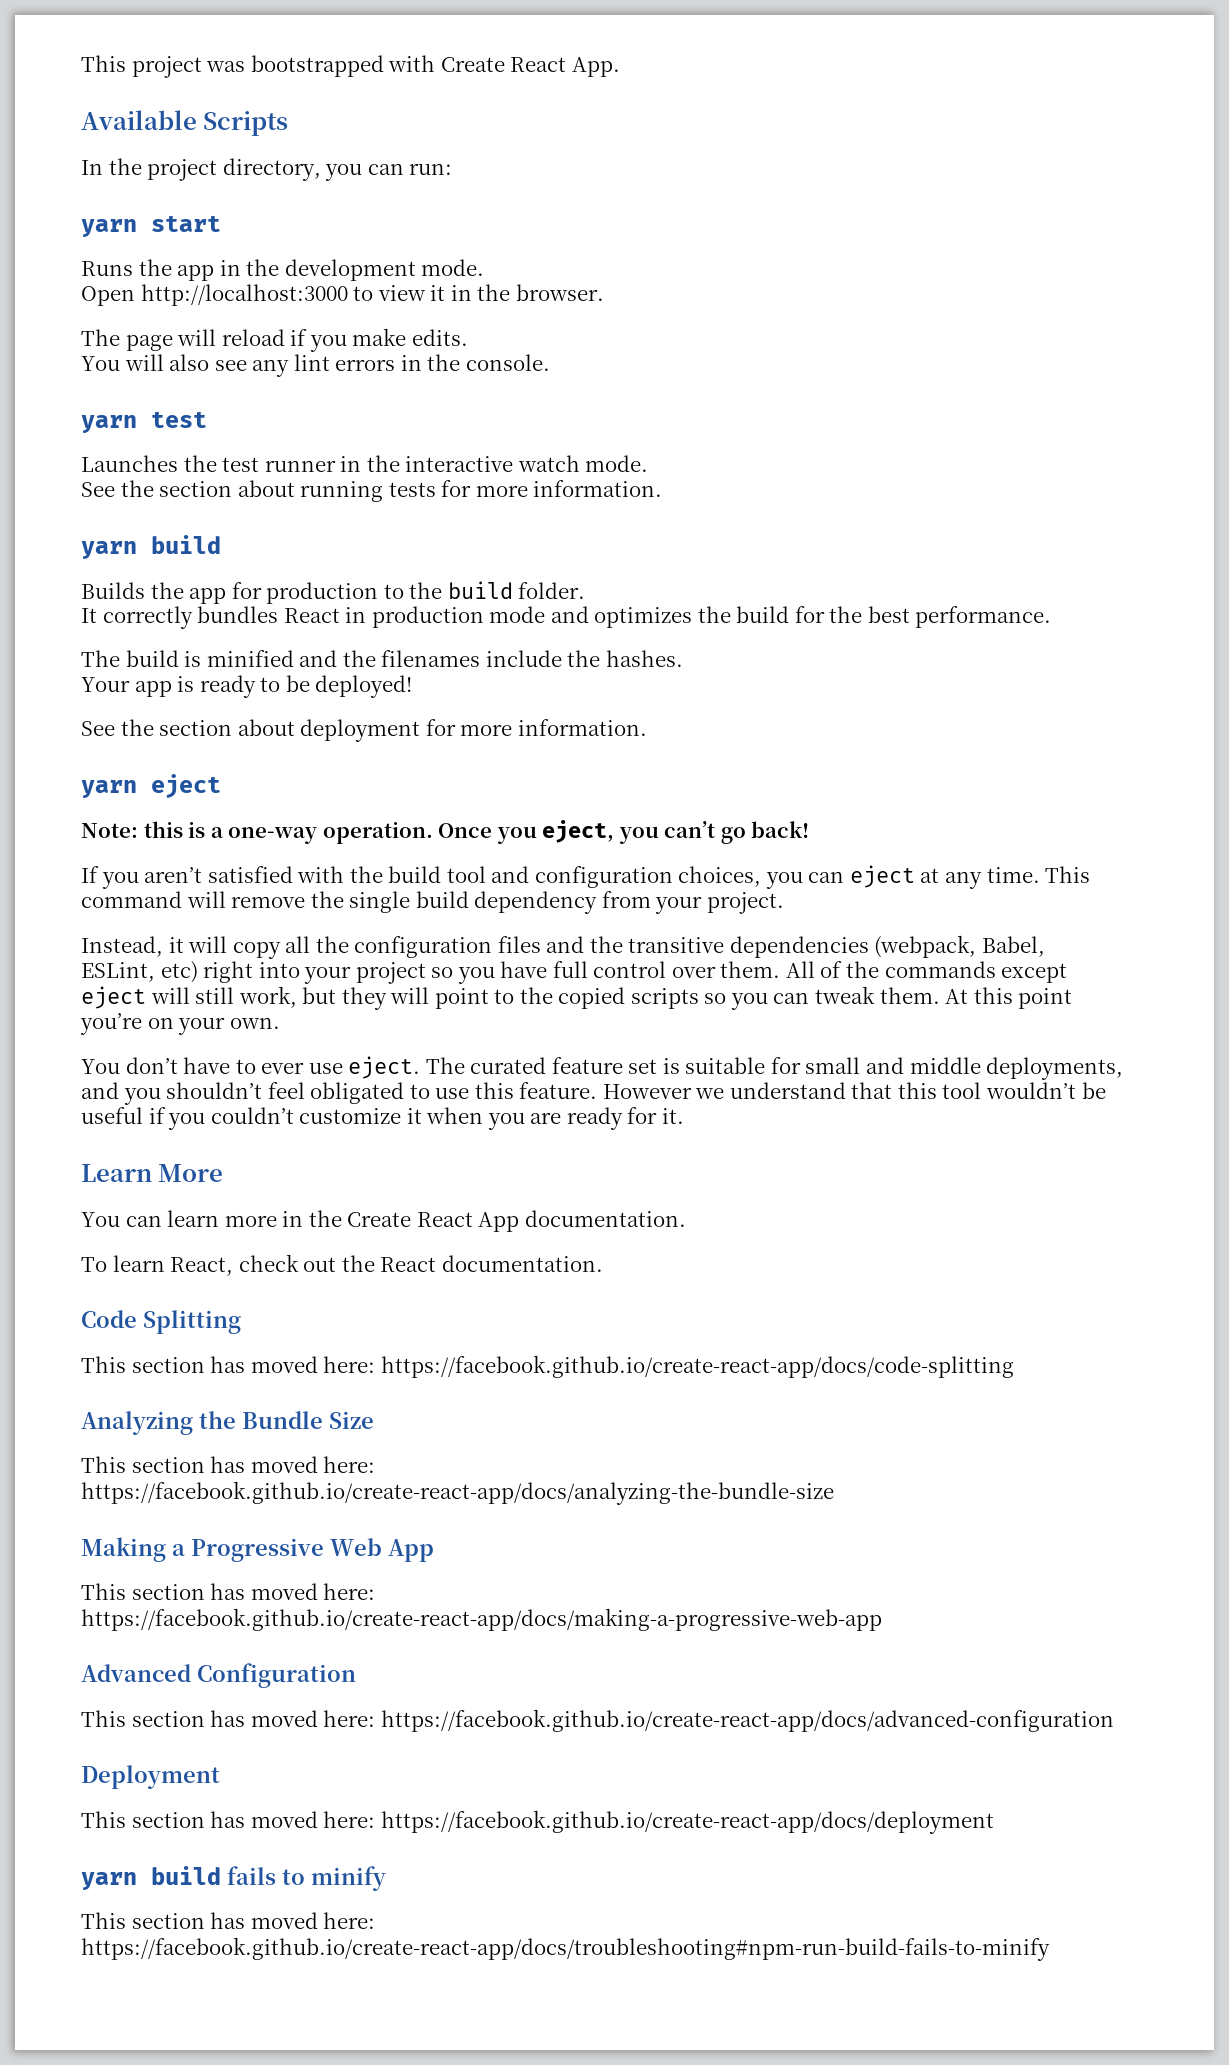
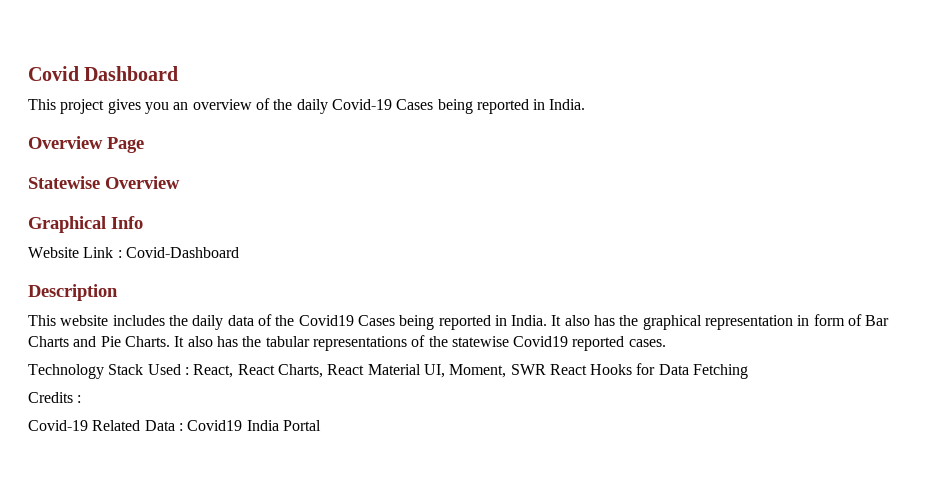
- This project was bootstrapped with Create React App.
- Available Scripts
- In the project directory, you can run:
- yarn start
- Runs the app in the development mode.
- Open http://localhost:3000 to view it in the browser.
- The page will reload if you make edits.
- You will also see any lint errors in the console.
- yarn test
- Launches the test runner in the interactive watch mode.
- See the section about running tests for more information.
- yarn build
- Builds the app for production to the build folder.
- It correctly bundles React in production mode and optimizes the build for the best performance.
- The build is minified and the filenames include the hashes.
- Your app is ready to be deployed!
- See the section about deployment for more information.
- yarn eject
- Note: this is a one-way operation. Once you eject, you can’t go back!
- If you aren’t satisfied with the build tool and configuration choices, you can eject at any time. This command will remove the single build dependency from your project.
- Instead, it will copy all the configuration files and the transitive dependencies (webpack, Babel, ESLint, etc) right into your project so you have full control over them. All of the commands except eject will still work, but they will point to the copied scripts so you can tweak them. At this point you’re on your own.
- You don’t have to ever use eject. The curated feature set is suitable for small and middle deployments, and you shouldn’t feel obligated to use this feature. However we understand that this tool wouldn’t be useful if you couldn’t customize it when you are ready for it.
- Learn More
- You can learn more in the Create React App documentation.
- To learn React, check out the React documentation.
- Code Splitting
- This section has moved here: https://facebook.github.io/create-react-app/docs/code-splitting
- Analyzing the Bundle Size
- This section has moved here: https://facebook.github.io/create-react-app/docs/analyzing-the-bundle-size
- Making a Progressive Web App
- This section has moved here: https://facebook.github.io/create-react-app/docs/making-a-progressive-web-app
- Advanced Configuration
- This section has moved here: https://facebook.github.io/create-react-app/docs/advanced-configuration
- Deployment
- This section has moved here: https://facebook.github.io/create-react-app/docs/deployment
- yarn build fails to minify
- This section has moved here: https://facebook.github.io/create-react-app/docs/troubleshooting#npm-run-build-fails-to-minify
+ Covid Dashboard
+ This project gives you an overview of the daily Covid-19 Cases being reported in India.
+ Overview Page
+ Statewise Overview
+ Graphical Info
+ Website Link : Covid-Dashboard
+ Description
+ This website includes the daily data of the Covid19 Cases being reported in India. It also has the graphical representation in form of Bar Charts and Pie Charts. It also has the tabular representations of the statewise Covid19 reported cases.
+ Technology Stack Used : React, React Charts, React Material UI, Moment, SWR React Hooks for Data Fetching
+ Credits :
+ Covid-19 Related Data : Covid19 India Portal

